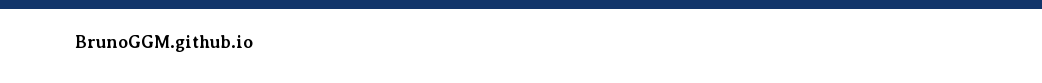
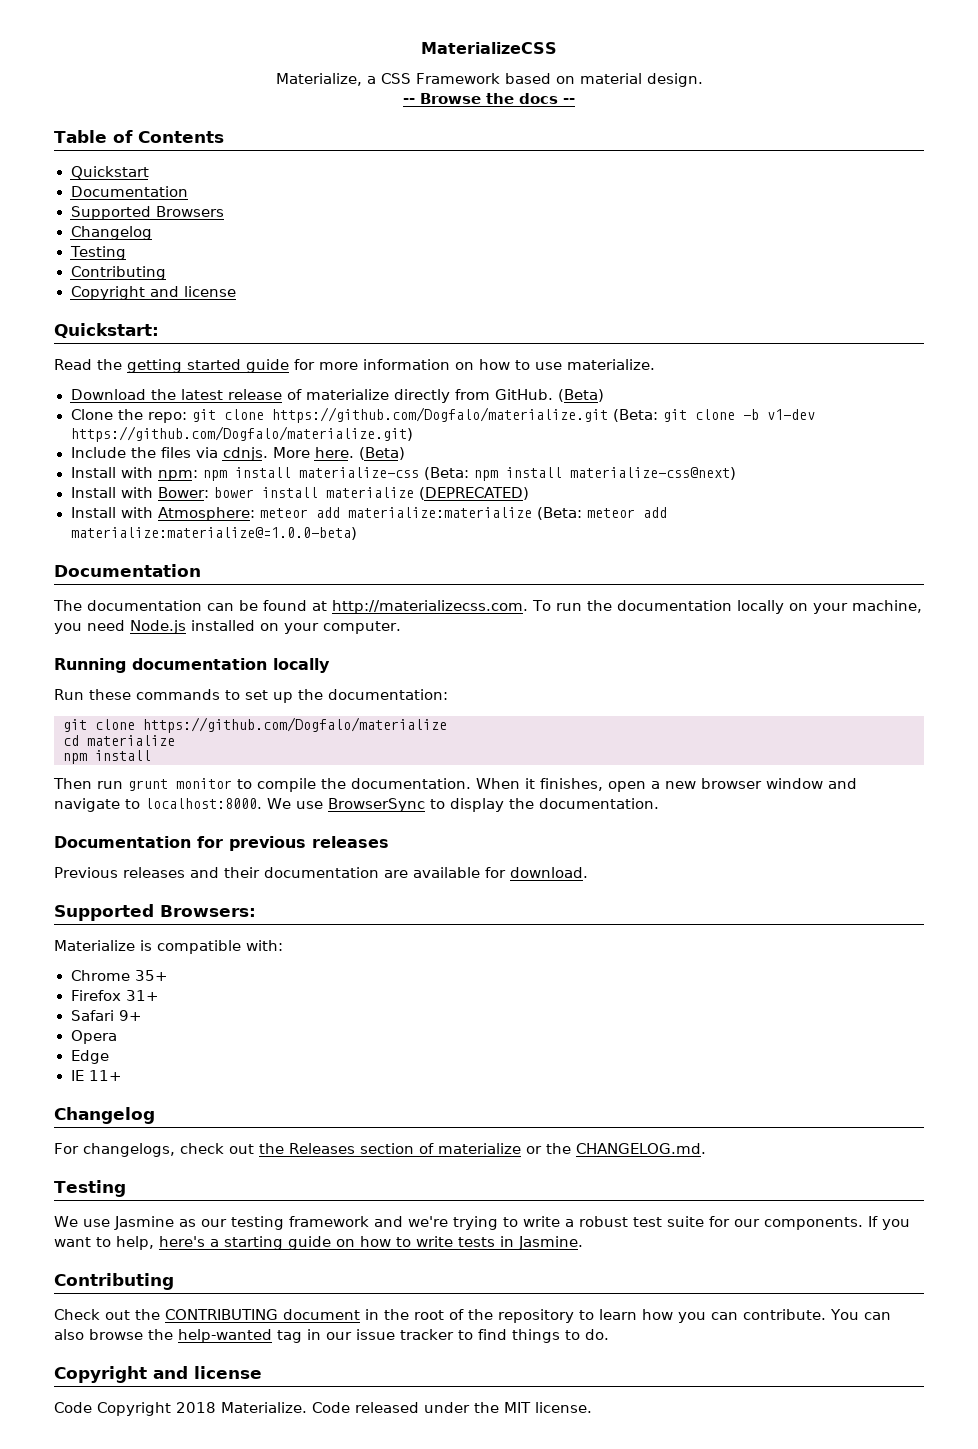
- BrunoGGM.github.io
+ MaterializeCSS
+ Materialize, a CSS Framework based on material design.
+ -- Browse the docs --
+ Table of Contents
+ Quickstart
+ Documentation
+ Supported Browsers
+ Changelog
+ Testing
+ Contributing
+ Copyright and license
+ Quickstart:
+ Read the getting started guide for more information on how to use materialize.
+ Download the latest release of materialize directly from GitHub. (Beta)
+ Clone the repo: git clone https://github.com/Dogfalo/materialize.git (Beta: git clone -b v1-dev https://github.com/Dogfalo/materialize.git)
+ Include the files via cdnjs. More here. (Beta)
+ Install with npm: npm install materialize-css (Beta: npm install materialize-css@next)
+ Install with Bower: bower install materialize (DEPRECATED)
+ Install with Atmosphere: meteor add materialize:materialize (Beta: meteor add materialize:materialize@=1.0.0-beta)
+ Documentation
+ The documentation can be found at http://materializecss.com. To run the documentation locally on your machine, you need Node.js installed on your computer.
+ Running documentation locally
+ Run these commands to set up the documentation:
+ git clone https://github.com/Dogfalo/materialize
+ cd materialize
+ npm install
+ Then run grunt monitor to compile the documentation. When it finishes, open a new browser window and navigate to localhost:8000. We use BrowserSync to display the documentation.
+ Documentation for previous releases
+ Previous releases and their documentation are available for download.
+ Supported Browsers:
+ Materialize is compatible with:
+ Chrome 35+
+ Firefox 31+
+ Safari 9+
+ Opera
+ Edge
+ IE 11+
+ Changelog
+ For changelogs, check out the Releases section of materialize or the CHANGELOG.md.
+ Testing
+ We use Jasmine as our testing framework and we're trying to write a robust test suite for our components. If you want to help, here's a starting guide on how to write tests in Jasmine.
+ Contributing
+ Check out the CONTRIBUTING document in the root of the repository to learn how you can contribute. You can also browse the help-wanted tag in our issue tracker to find things to do.
+ Copyright and license
+ Code Copyright 2018 Materialize. Code released under the MIT license.

